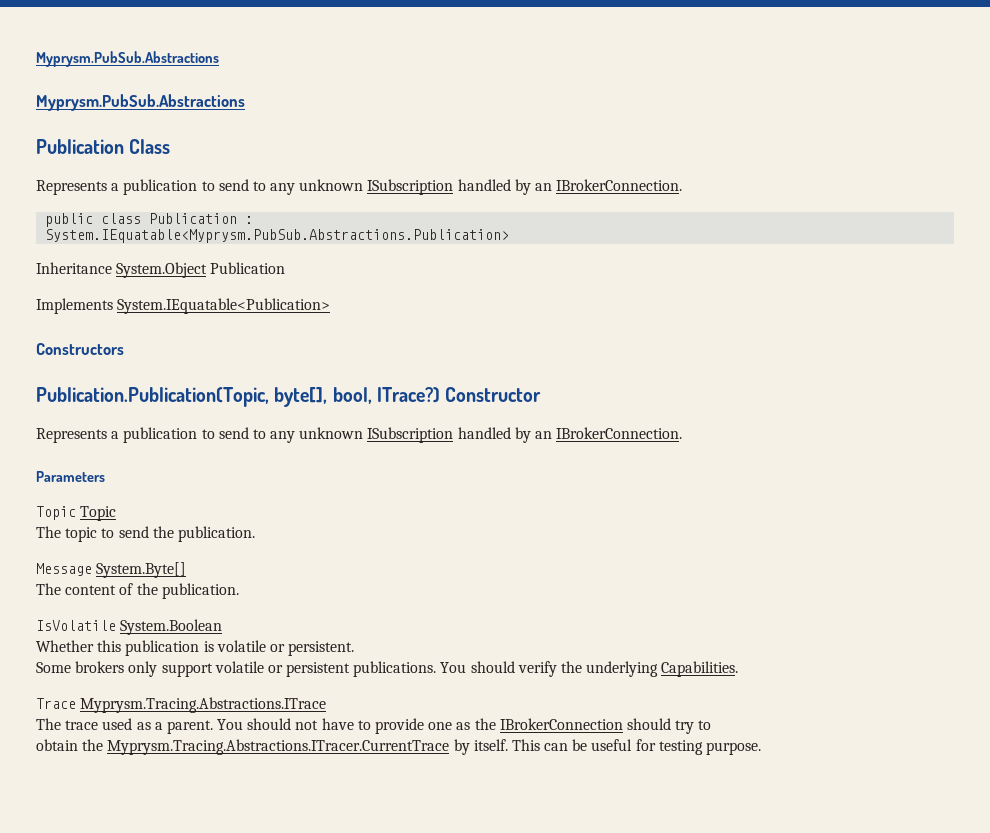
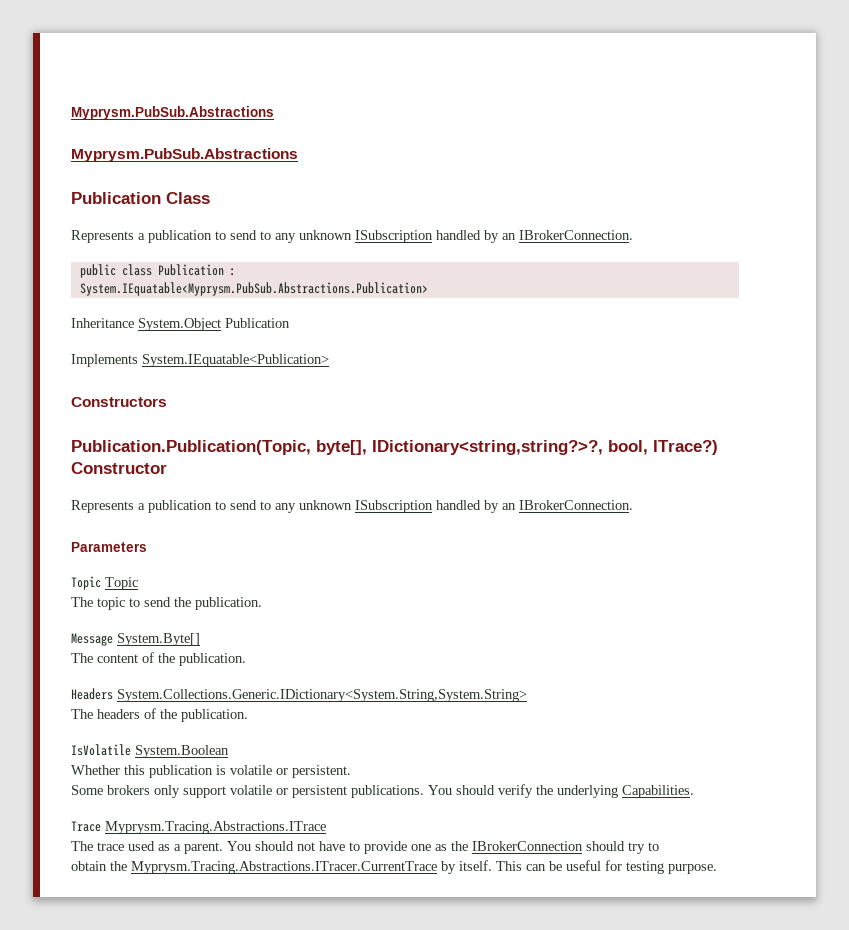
- Publication.Publication(Topic, byte[], bool, ITrace?)
+ Publication.Publication(Topic, byte[], IDictionary<string,string?>?, bool, ITrace?)
+ Headers System.Collections.Generic.IDictionary<System.String,System.String>
+ The headers of the publication.

